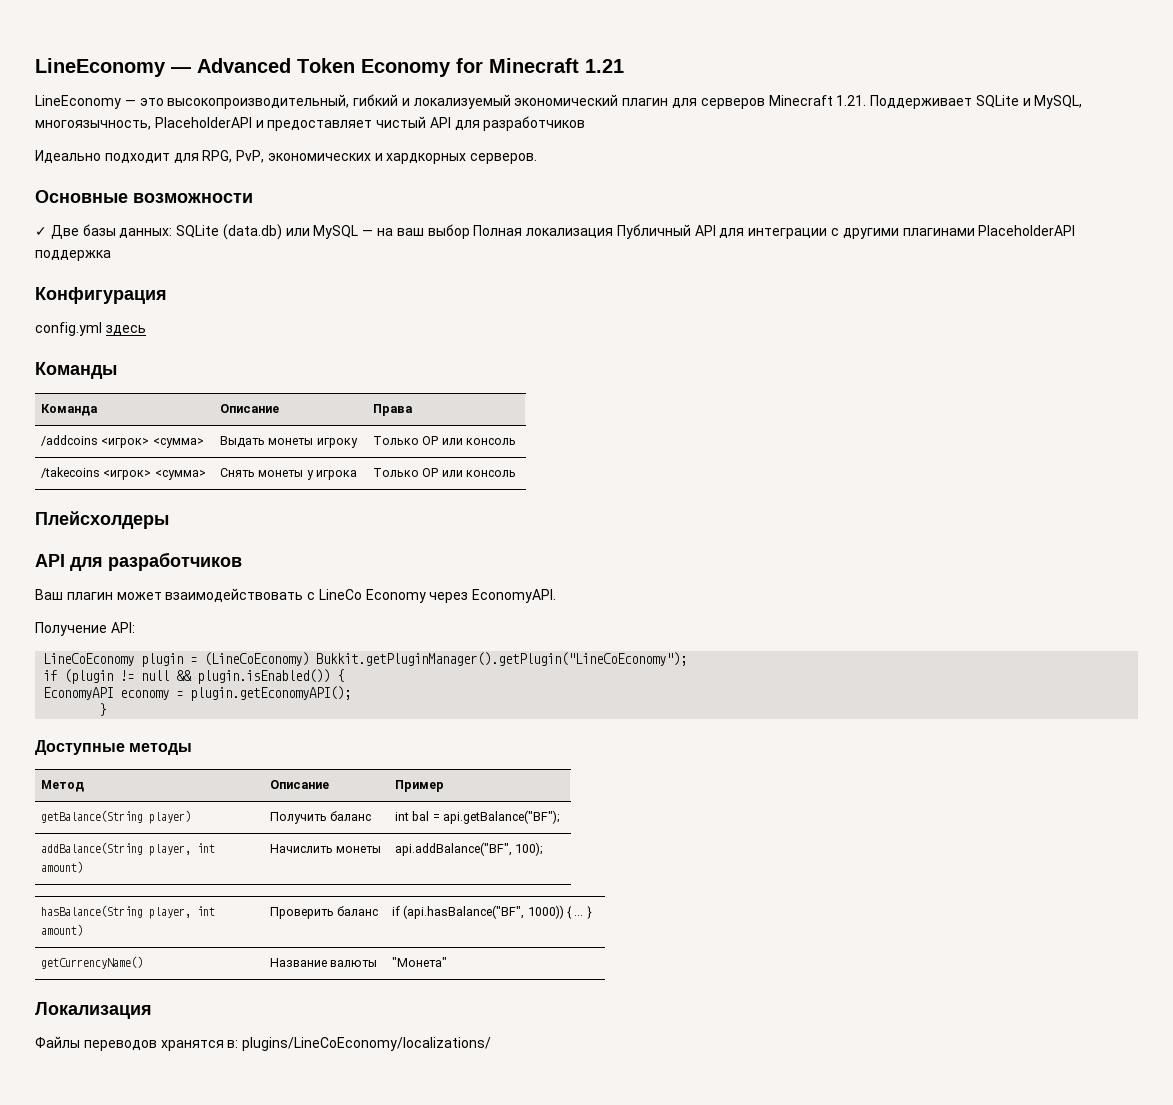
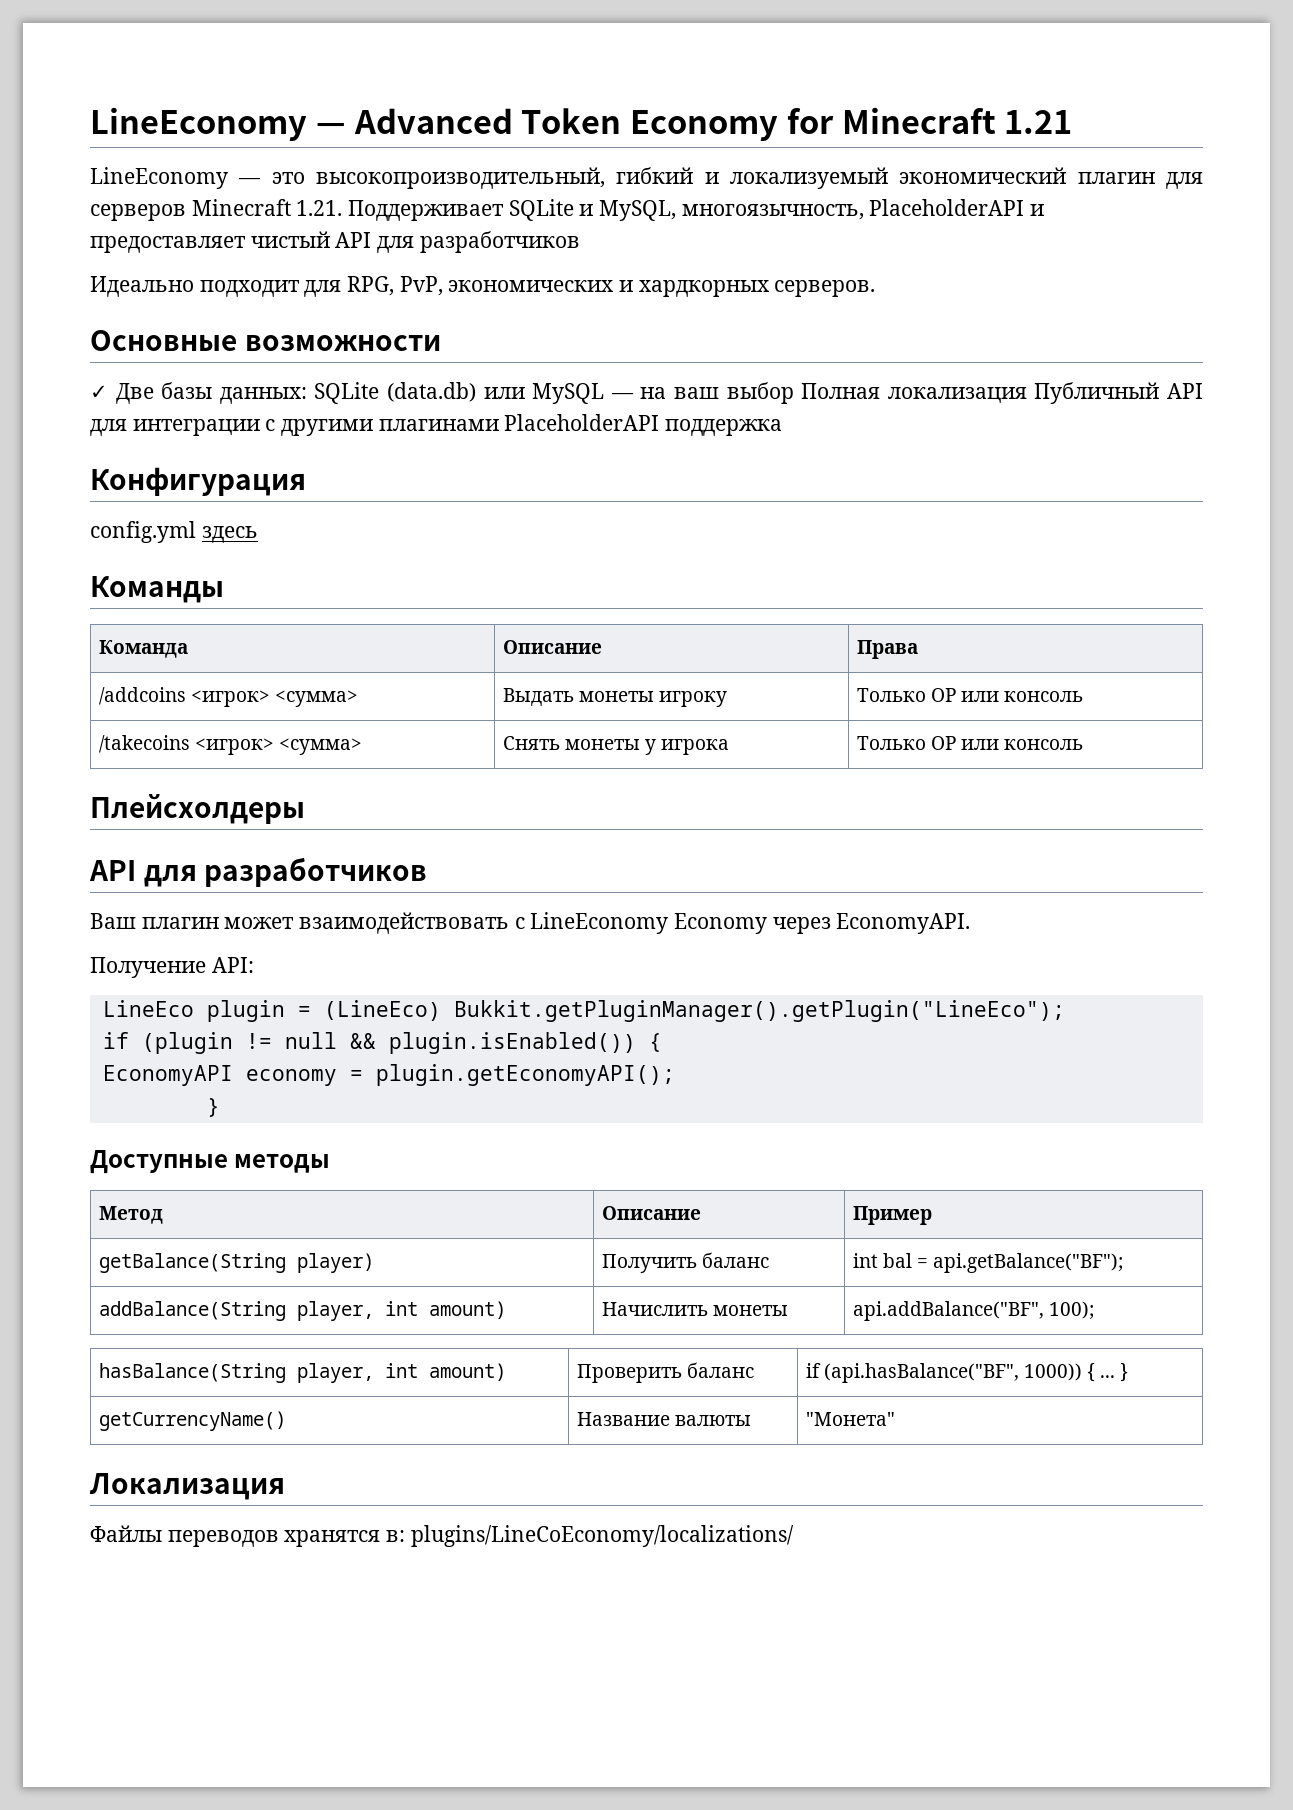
- Ваш плагин может взаимодействовать с LineCo Economy через EconomyAPI.
+ Ваш плагин может взаимодействовать с LineEconomy Economy через EconomyAPI.
- LineCoEconomy plugin = (LineCoEconomy) Bukkit.getPluginManager().getPlugin("LineCoEconomy");
+ LineEco plugin = (LineEco) Bukkit.getPluginManager().getPlugin("LineEco");

